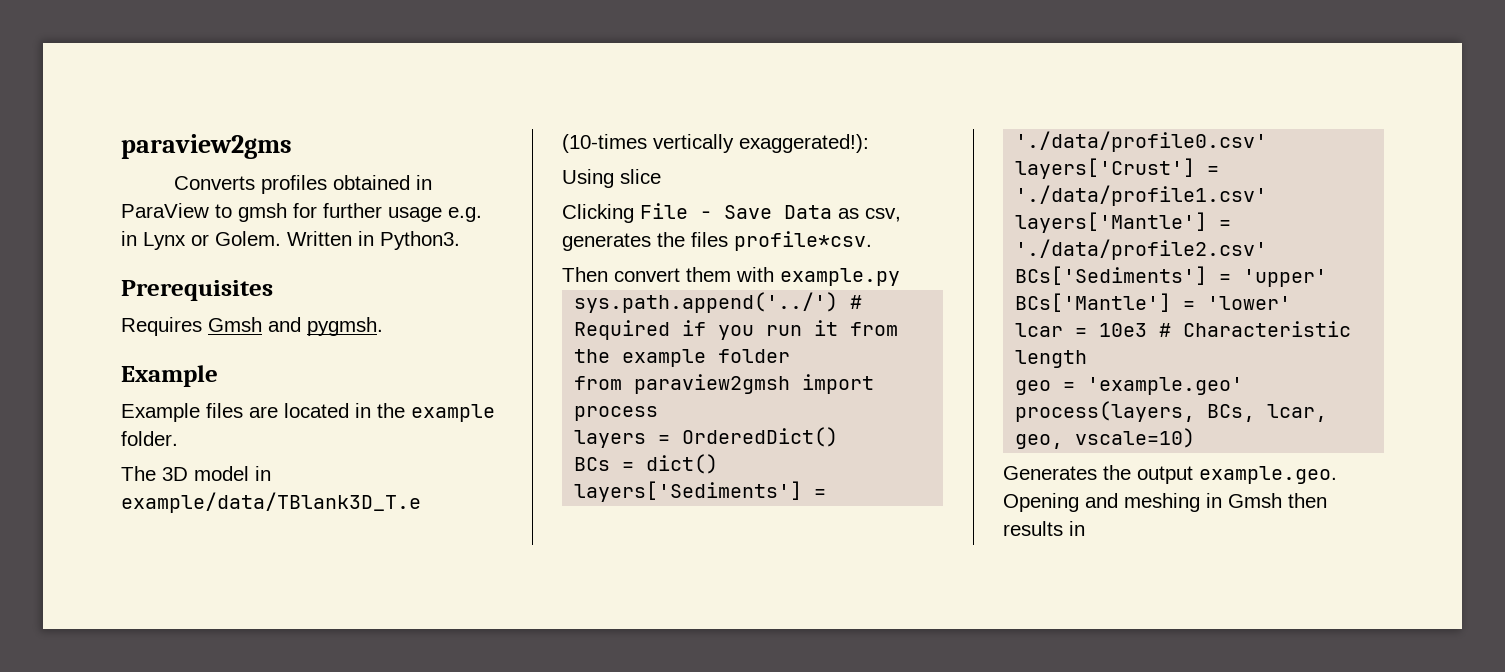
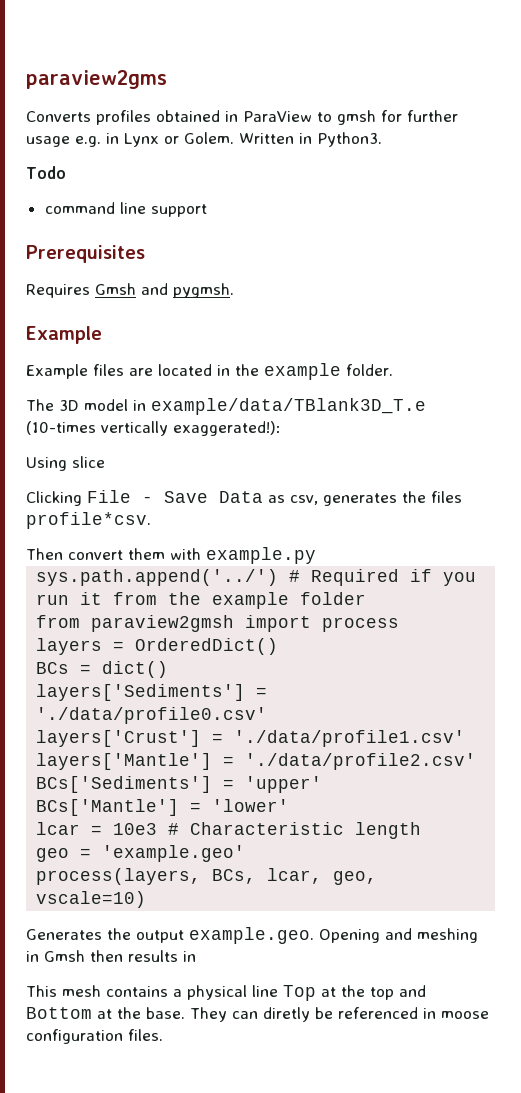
+ Todo
+ command line support
+ This mesh contains a physical line Top at the top and Bottom at the base. They can diretly be referenced in moose configuration files.

